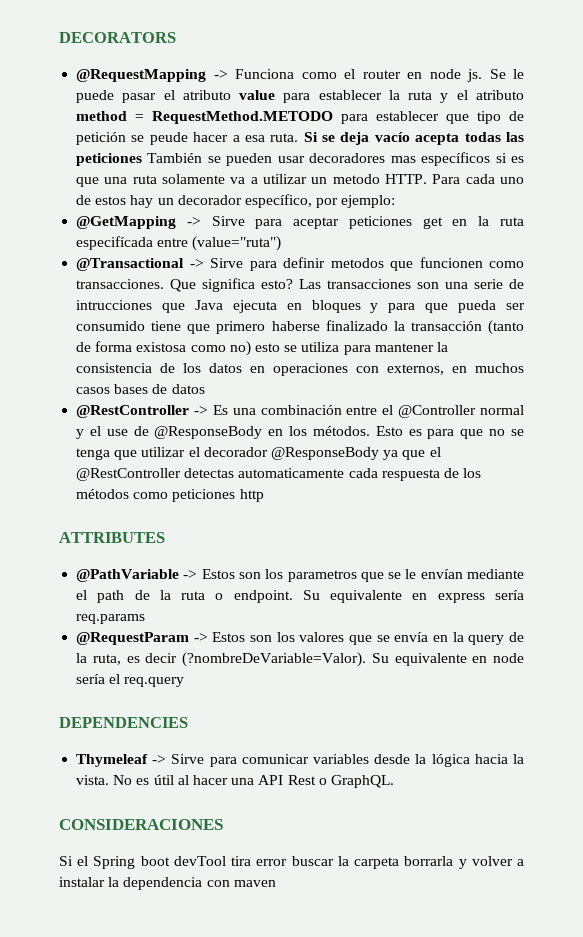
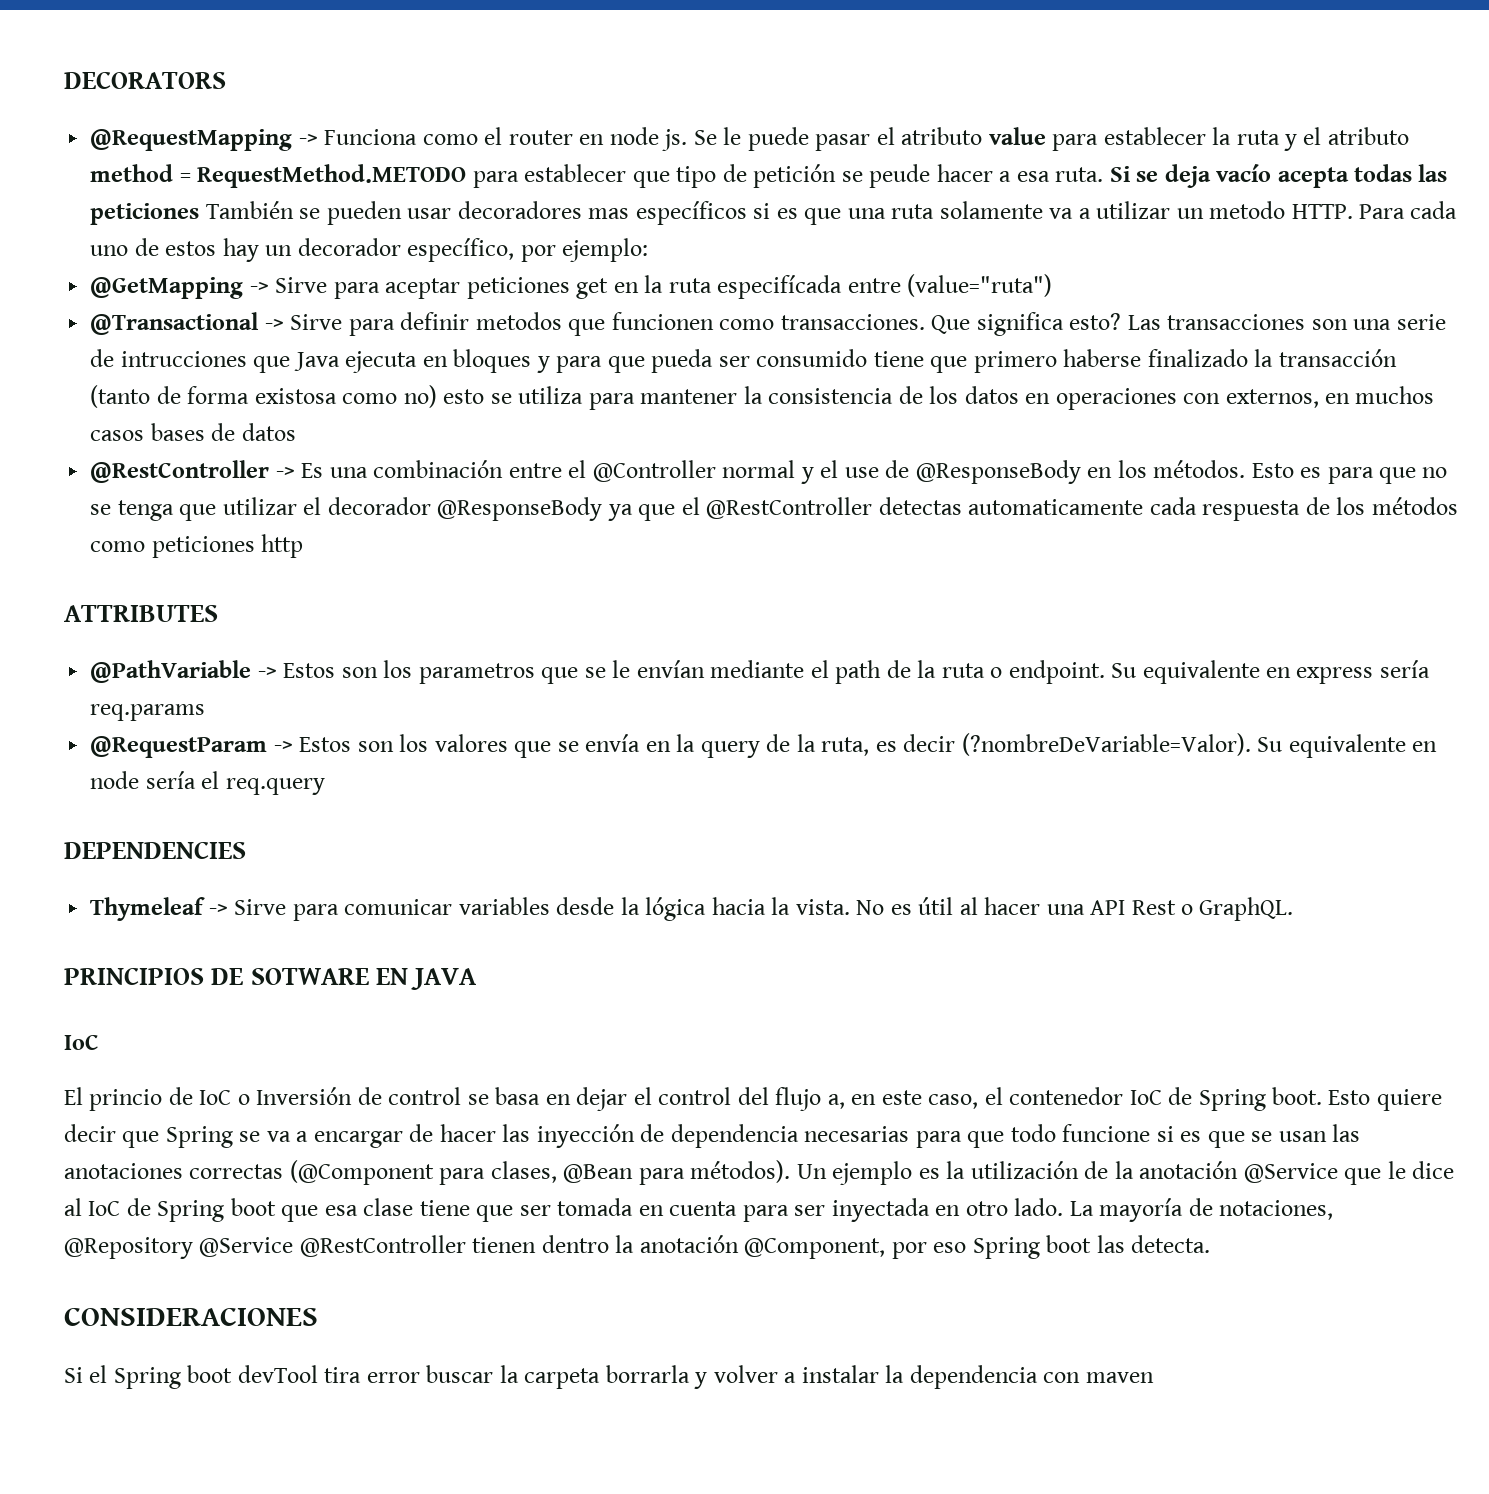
+ PRINCIPIOS DE SOTWARE EN JAVA
+ IoC
+ El princio de IoC o Inversión de control se basa en dejar el control del flujo a, en este caso, el contenedor IoC de Spring boot. Esto quiere decir que Spring se va a encargar de hacer las inyección de dependencia necesarias para que todo funcione si es que se usan las anotaciones correctas (@Component para clases, @Bean para métodos). Un ejemplo es la utilización de la anotación @Service que le dice al IoC de Spring boot que esa clase tiene que ser tomada en cuenta para ser inyectada en otro lado. La mayoría de notaciones, @Repository @Service @RestController tienen dentro la anotación @Component, por eso Spring boot las detecta.

